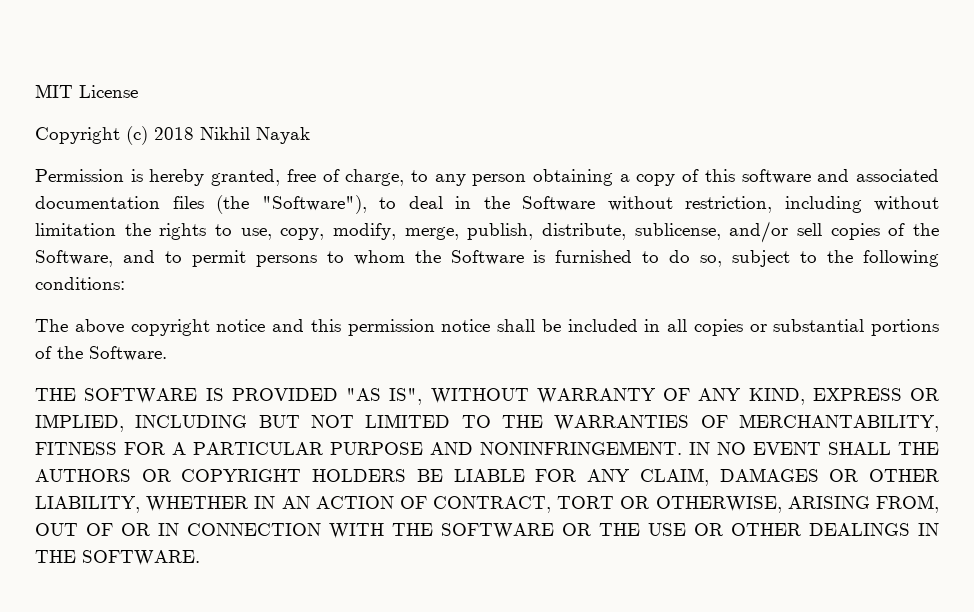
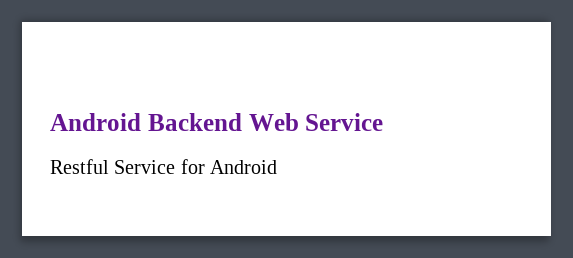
- MIT License
- Copyright (c) 2018 Nikhil Nayak
- Permission is hereby granted, free of charge, to any person obtaining a copy of this software and associated documentation files (the "Software"), to deal in the Software without restriction, including without limitation the rights to use, copy, modify, merge, publish, distribute, sublicense, and/or sell copies of the Software, and to permit persons to whom the Software is furnished to do so, subject to the following conditions:
- The above copyright notice and this permission notice shall be included in all copies or substantial portions of the Software.
- THE SOFTWARE IS PROVIDED "AS IS", WITHOUT WARRANTY OF ANY KIND, EXPRESS OR IMPLIED, INCLUDING BUT NOT LIMITED TO THE WARRANTIES OF MERCHANTABILITY, FITNESS FOR A PARTICULAR PURPOSE AND NONINFRINGEMENT. IN NO EVENT SHALL THE AUTHORS OR COPYRIGHT HOLDERS BE LIABLE FOR ANY CLAIM, DAMAGES OR OTHER LIABILITY, WHETHER IN AN ACTION OF CONTRACT, TORT OR OTHERWISE, ARISING FROM, OUT OF OR IN CONNECTION WITH THE SOFTWARE OR THE USE OR OTHER DEALINGS IN THE SOFTWARE.
+ Android Backend Web Service
+ Restful Service for Android

